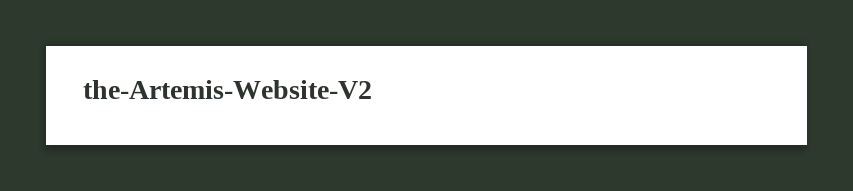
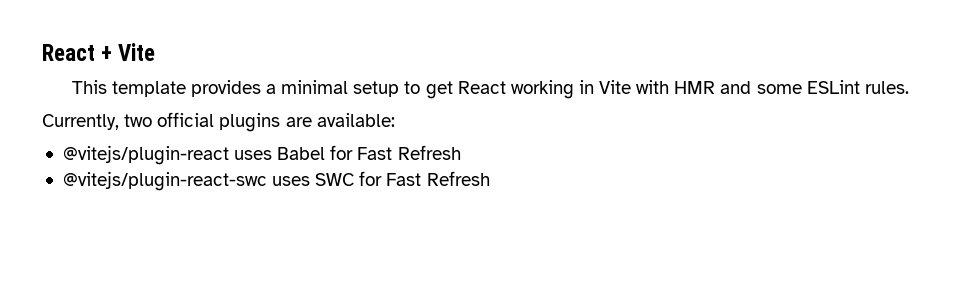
- the-Artemis-Website-V2
+ React + Vite
+ This template provides a minimal setup to get React working in Vite with HMR and some ESLint rules.
+ Currently, two official plugins are available:
+ @vitejs/plugin-react uses Babel for Fast Refresh
+ @vitejs/plugin-react-swc uses SWC for Fast Refresh

